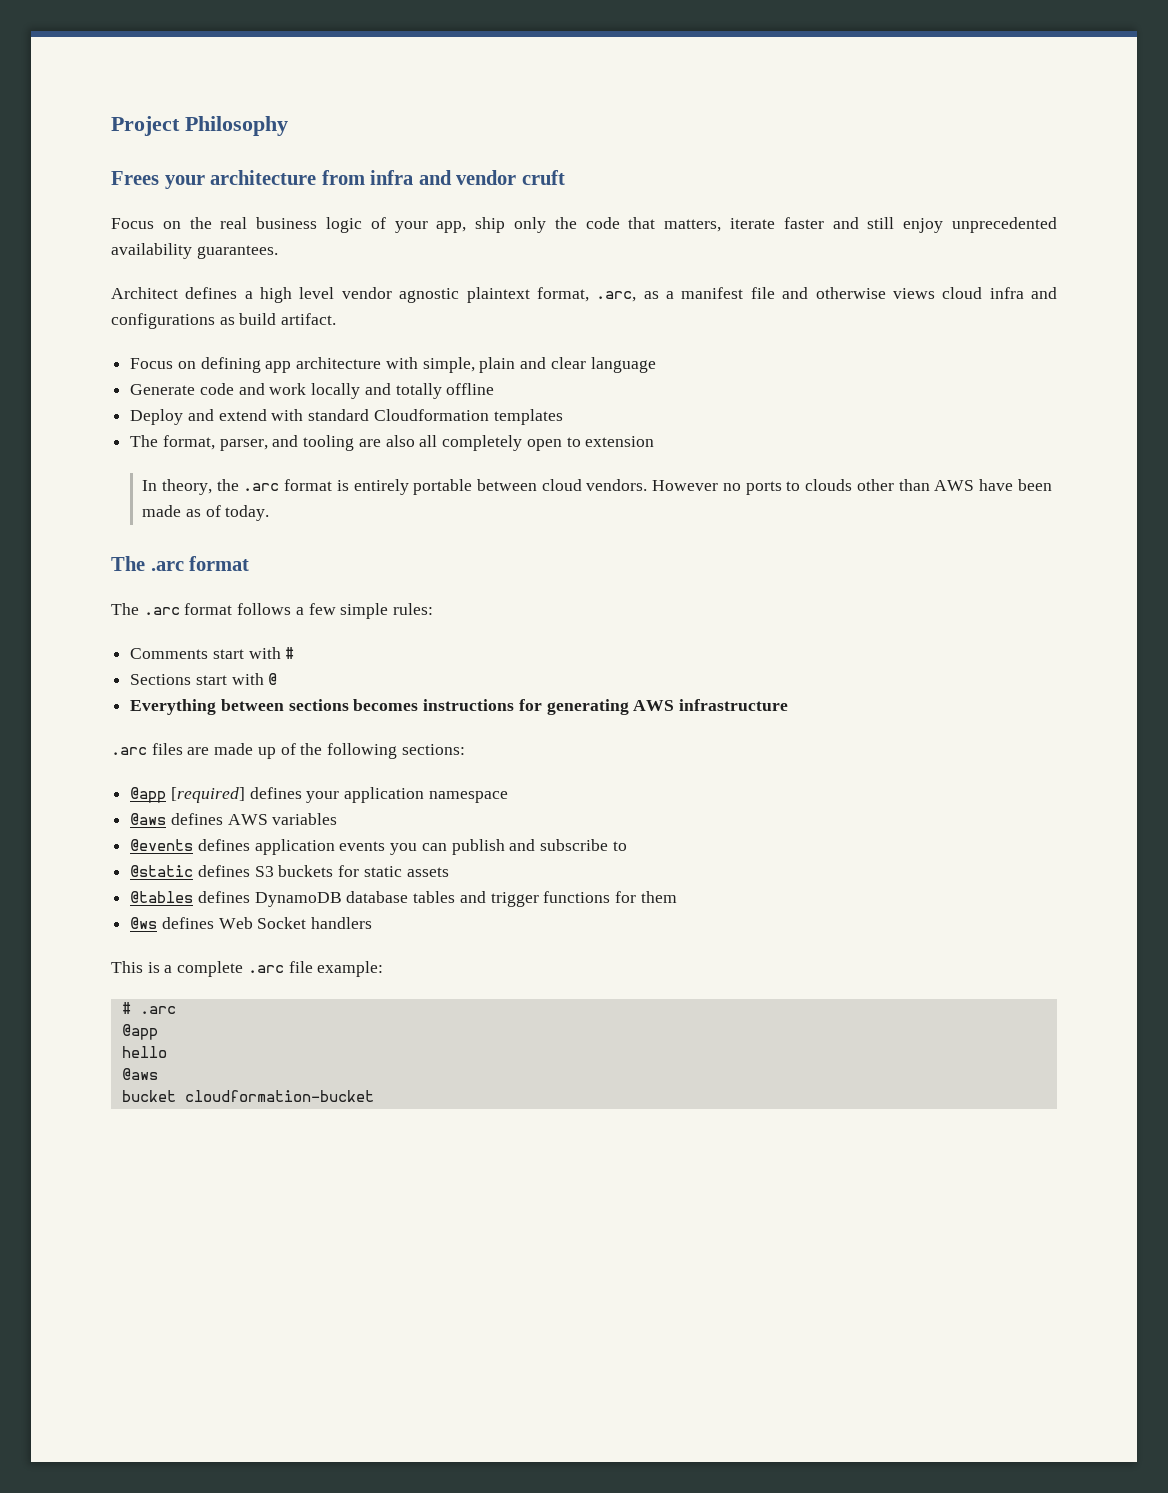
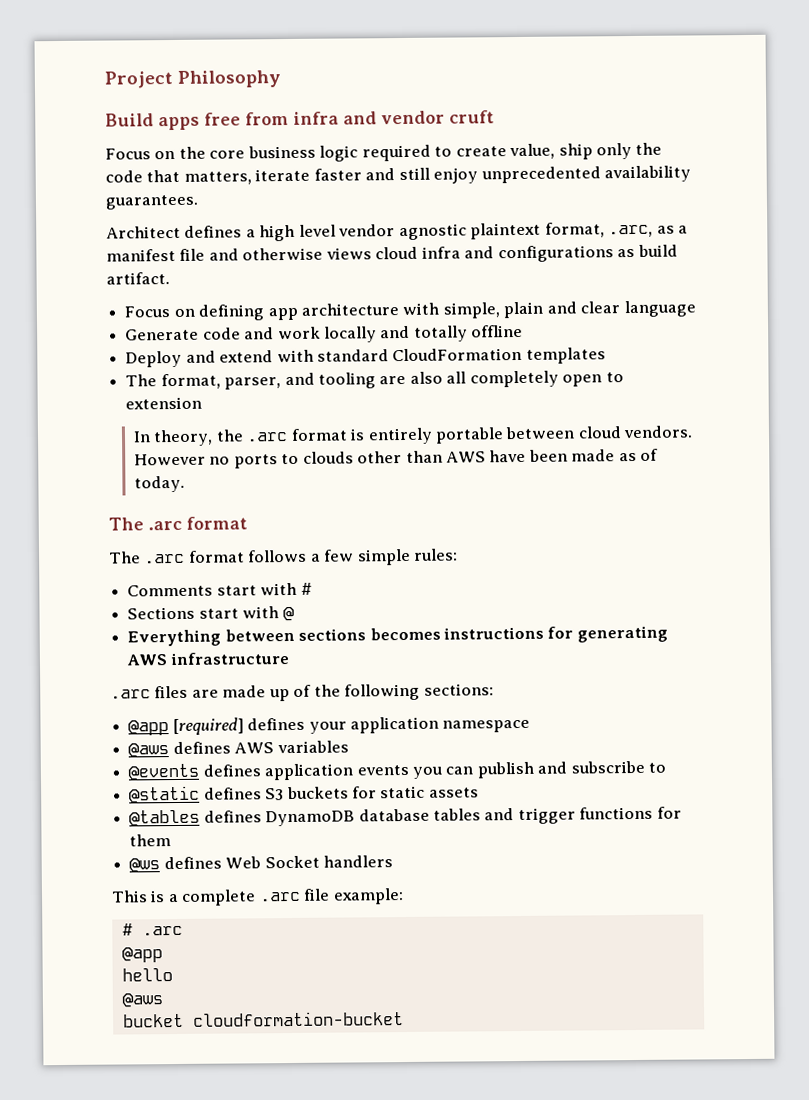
- Frees your architecture from infra and vendor cruft
+ Build apps free from infra and vendor cruft
- Focus on the real business logic of your app, ship only the code that matters, iterate faster and still enjoy unprecedented availability guarantees.
+ Focus on the core business logic required to create value, ship only the code that matters, iterate faster and still enjoy unprecedented availability guarantees.
- Deploy and extend with standard Cloudformation templates
+ Deploy and extend with standard CloudFormation templates

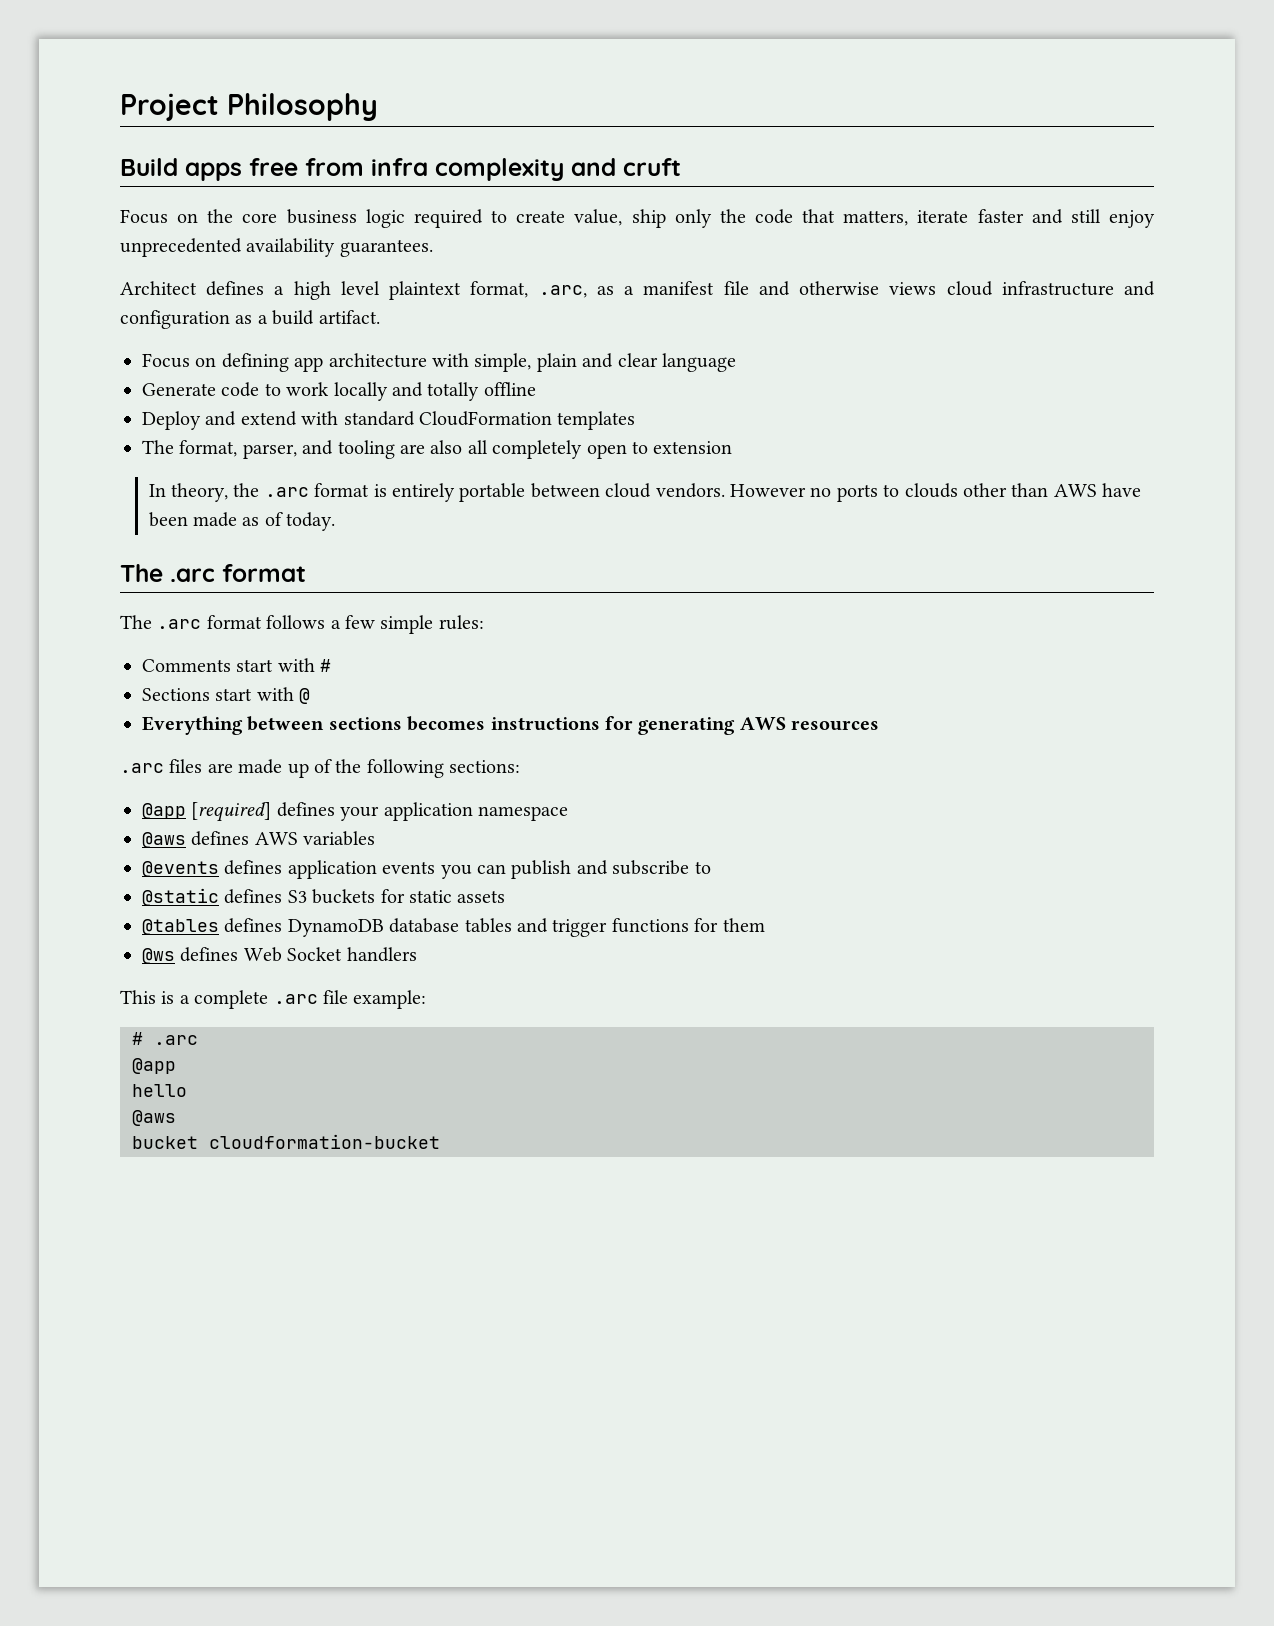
- Build apps free from infra and vendor cruft
+ Build apps free from infra complexity and cruft
- Architect defines a high level vendor agnostic plaintext format, .arc, as a manifest file and otherwise views cloud infra and configurations as build artifact.
+ Architect defines a high level plaintext format, .arc, as a manifest file and otherwise views cloud infrastructure and configuration as a build artifact.
- Generate code and work locally and totally offline
+ Generate code to work locally and totally offline
- Everything between sections becomes instructions for generating AWS infrastructure
+ Everything between sections becomes instructions for generating AWS resources

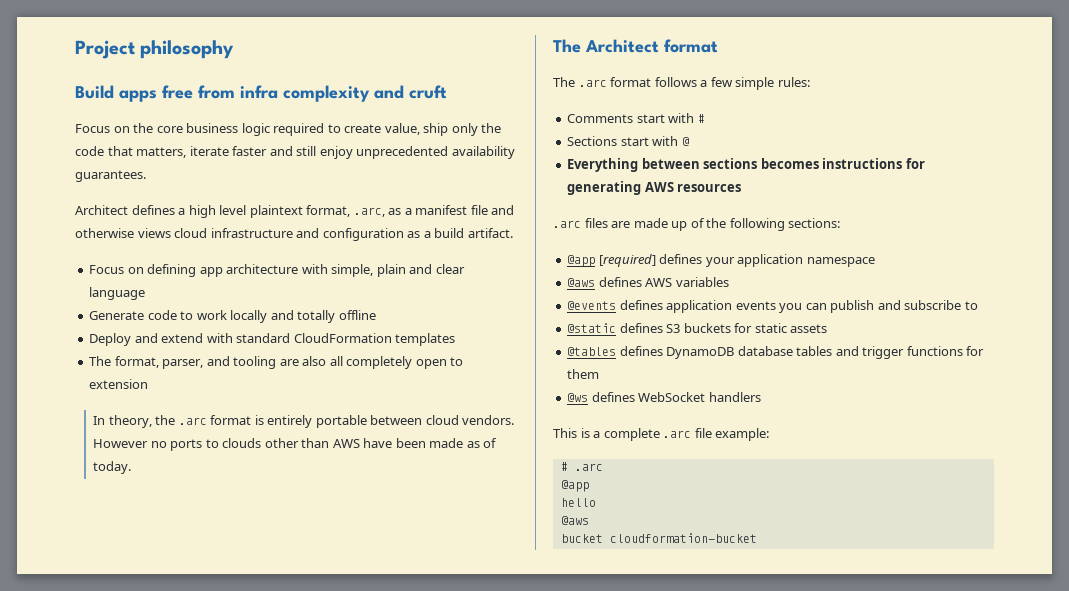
- Project Philosophy
+ Project philosophy
  However no ports to clouds other than AWS have been made as of today.
- The .arc format
+ The Architect format
- @ws defines Web Socket handlers
+ @ws defines WebSocket handlers

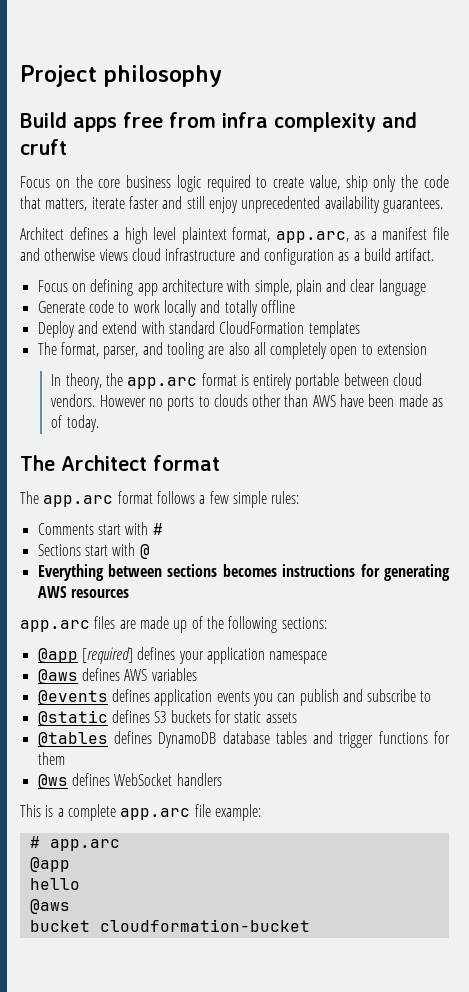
- Architect defines a high level plaintext format, .arc, as a manifest file and otherwise views cloud infrastructure and configuration as a build artifact.
+ Architect defines a high level plaintext format, app.arc, as a manifest file and otherwise views cloud infrastructure and configuration as a build artifact.
- In theory, the .arc format is entirely portable between cloud vendors.
+ In theory, the app.arc format is entirely portable between cloud vendors.
- The .arc format follows a few simple rules:
+ The app.arc format follows a few simple rules:
- .arc files are made up of the following sections:
+ app.arc files are made up of the following sections:
- This is a complete .arc file example:
+ This is a complete app.arc file example:
- # .arc
+ # app.arc

